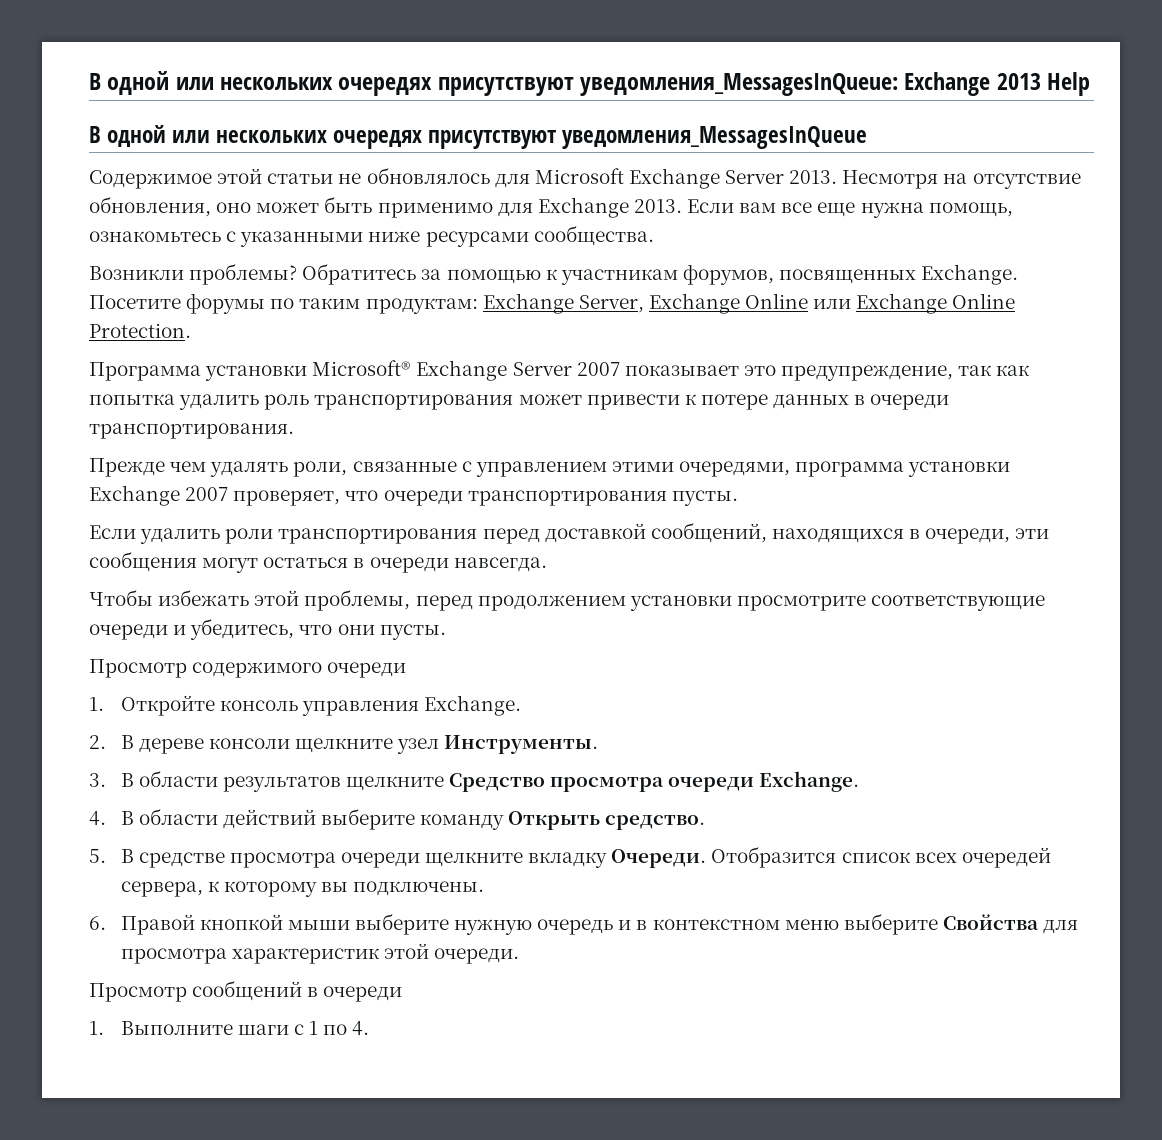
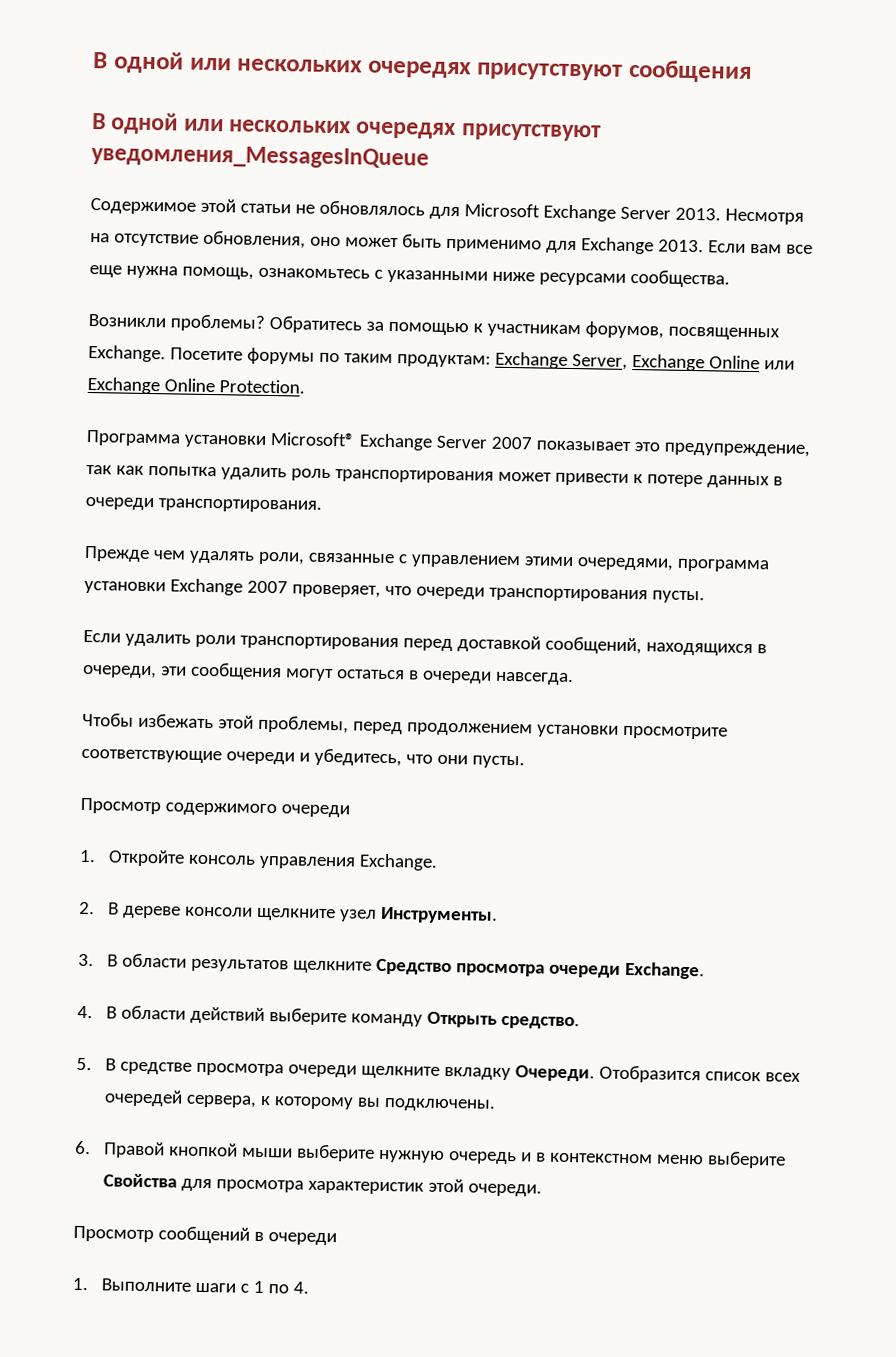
- В одной или нескольких очередях присутствуют уведомления_MessagesInQueue: Exchange 2013 Help
+ В одной или нескольких очередях присутствуют сообщения

